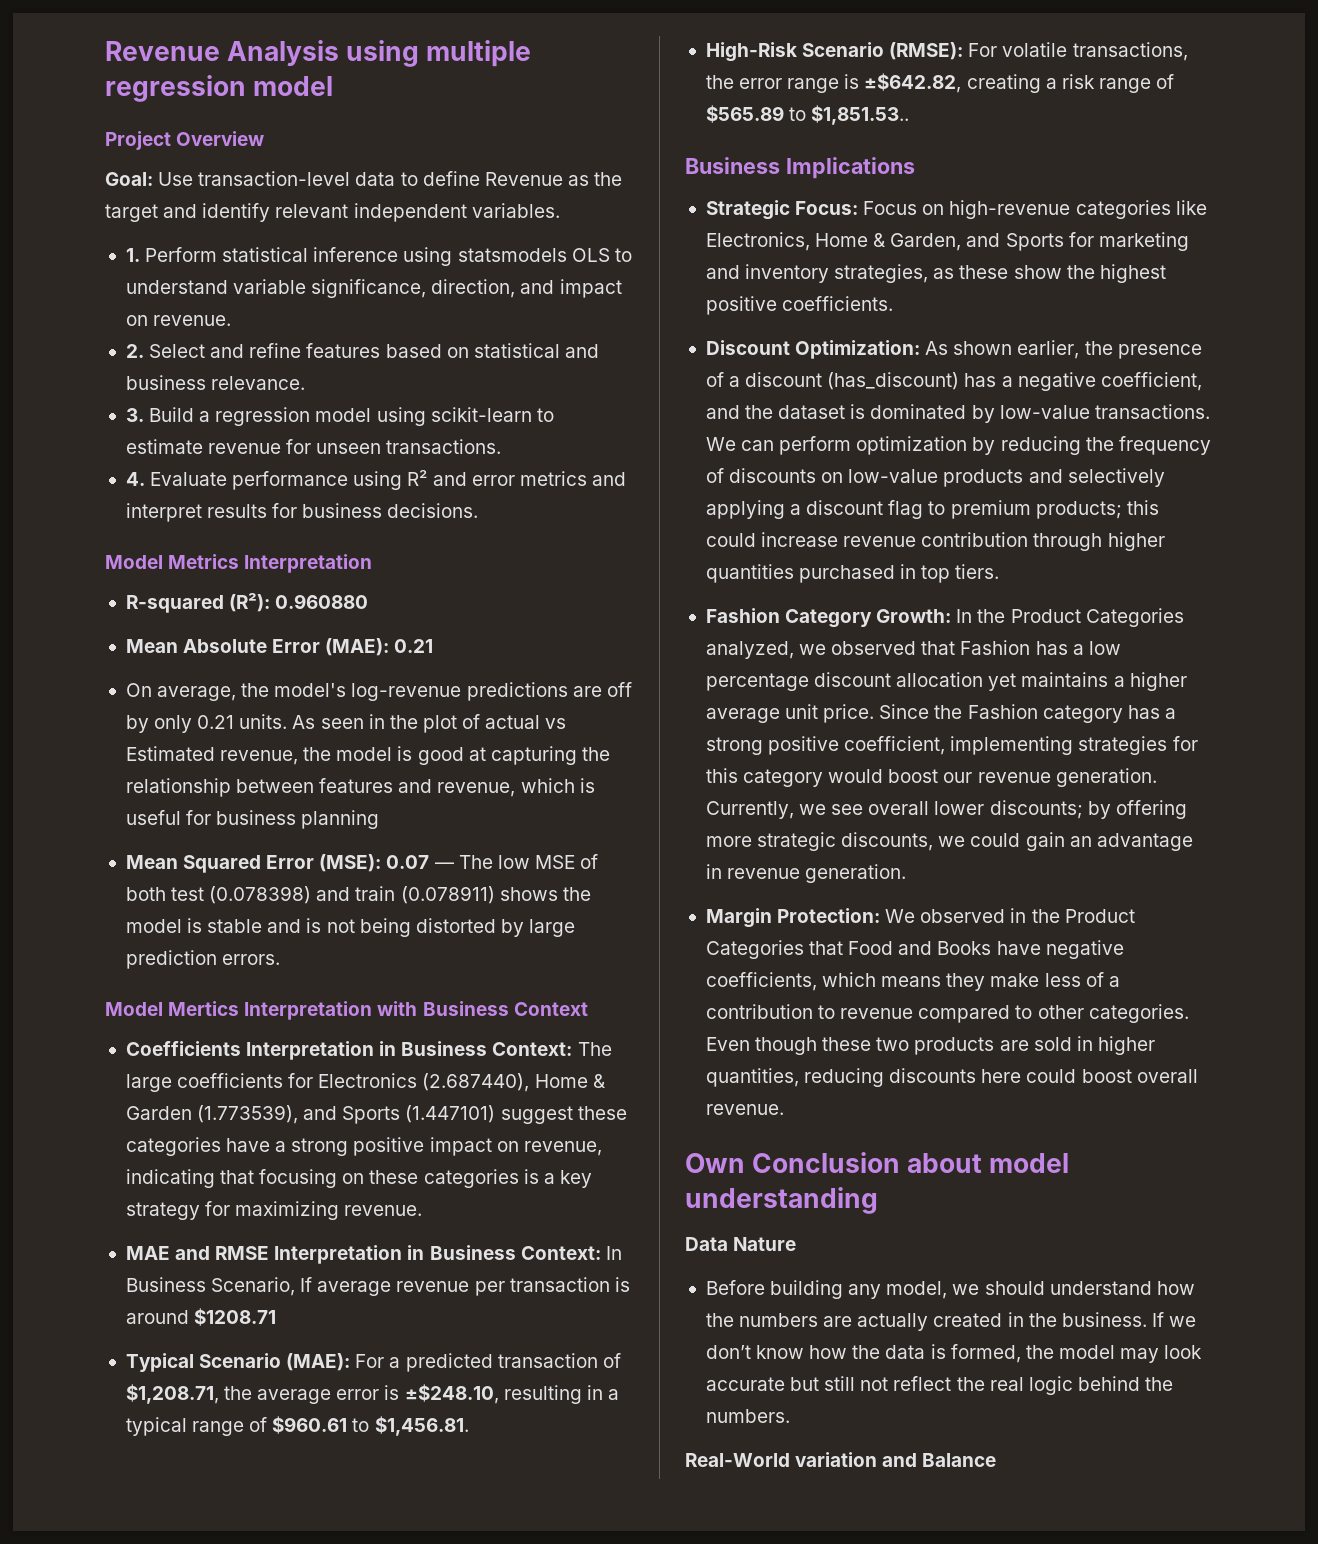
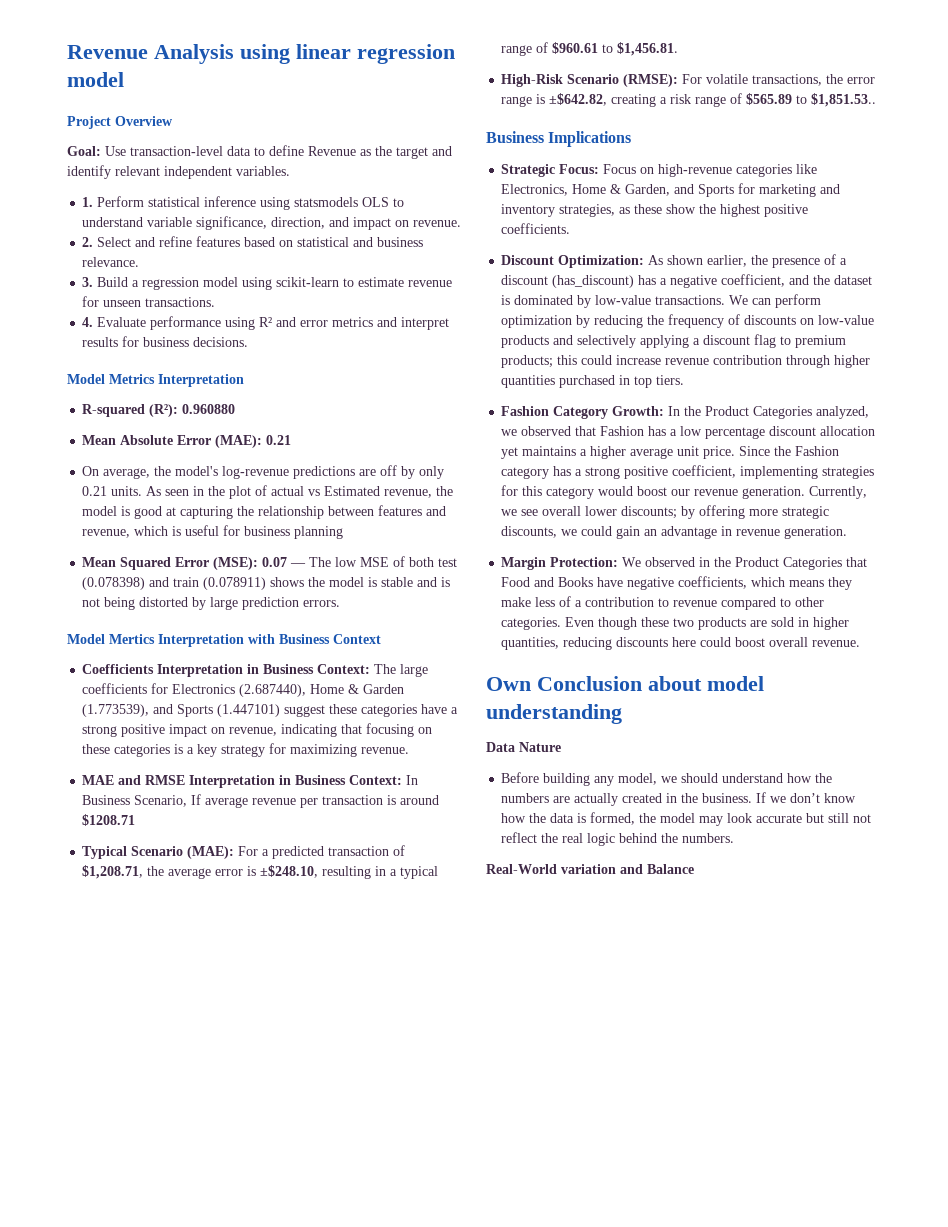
- Revenue Analysis using multiple regression model
+ Revenue Analysis using linear regression model

